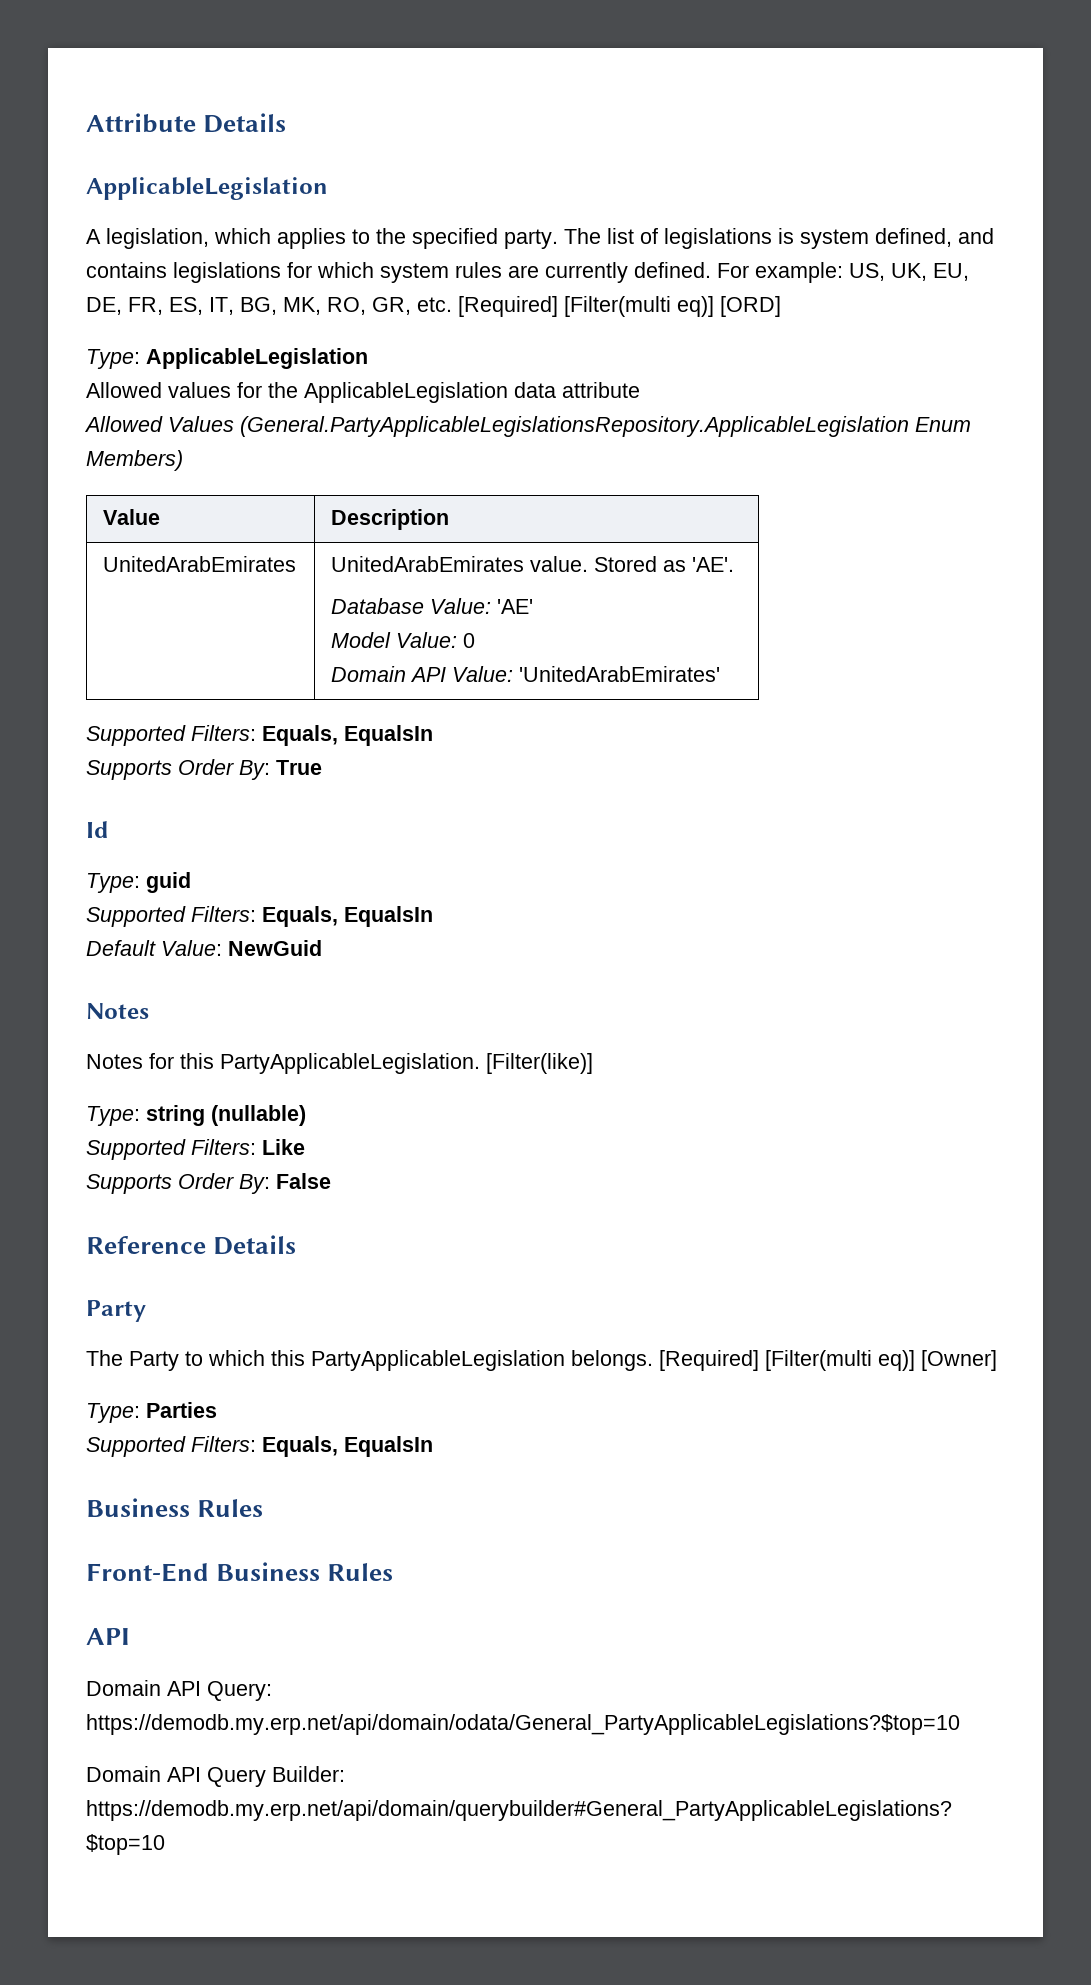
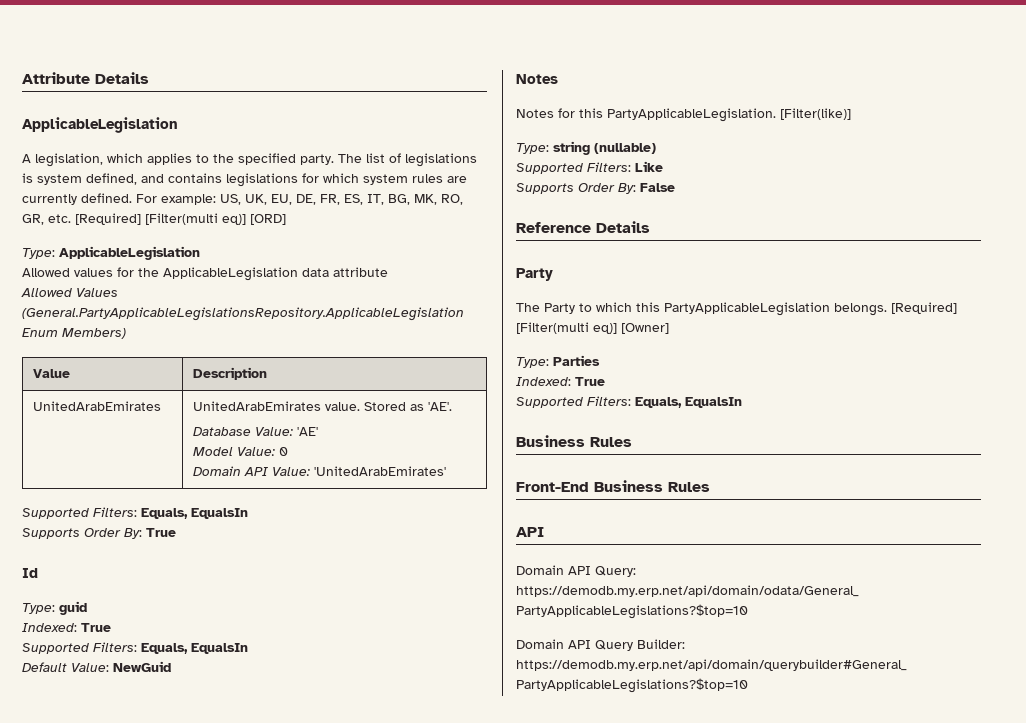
  Type: guid
+ Indexed: True
  Type: Parties
+ Indexed: True

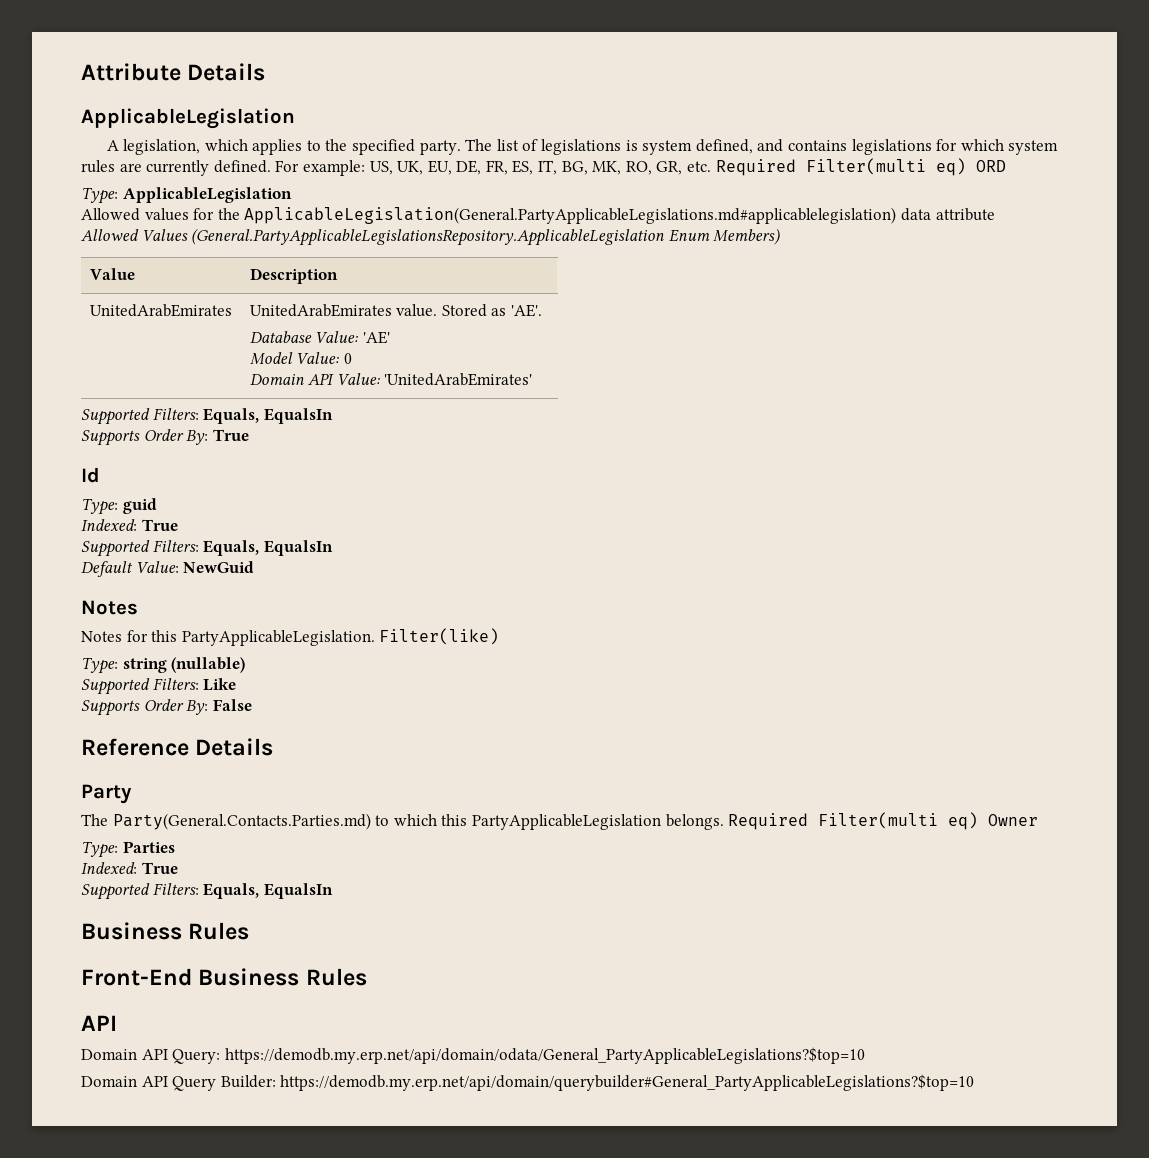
- For example: US, UK, EU, DE, FR, ES, IT, BG, MK, RO, GR, etc. [Required] [Filter(multi eq)] [ORD]
+ For example: US, UK, EU, DE, FR, ES, IT, BG, MK, RO, GR, etc. Required Filter(multi eq) ORD
- Allowed values for the ApplicableLegislation data attribute
+ Allowed values for the ApplicableLegislation(General.PartyApplicableLegislations.md#applicablelegislation) data attribute
- [Filter(like)]
+ Filter(like)
- The Party to which this PartyApplicableLegislation belongs.
+ The Party(General.Contacts.Parties.md) to which this PartyApplicableLegislation belongs.
- [Required] [Filter(multi eq)] [Owner]
+ Required Filter(multi eq) Owner

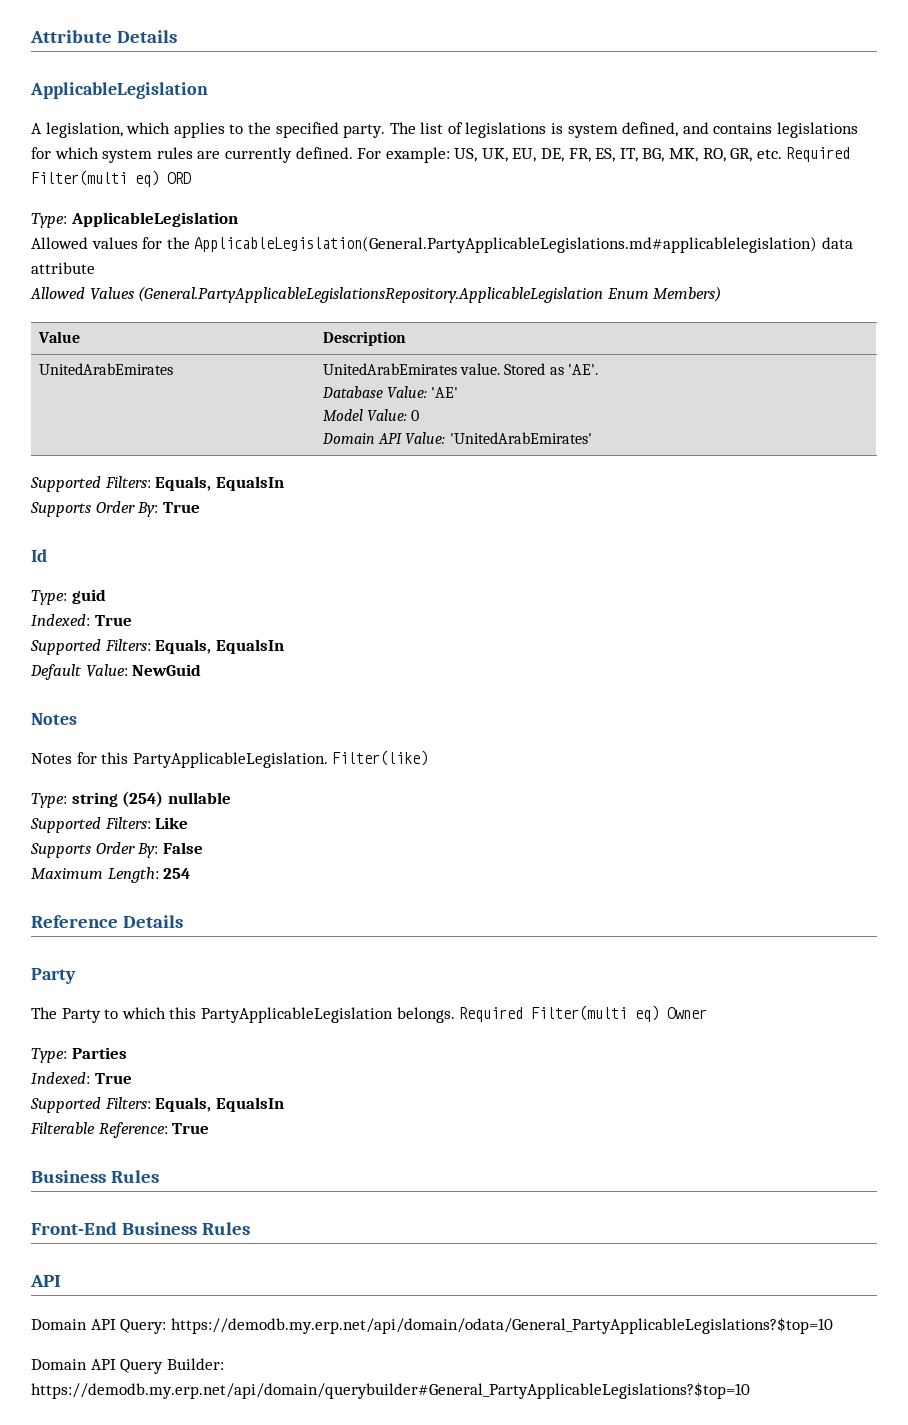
- Type: string (nullable)
+ Type: string (254) nullable
+ Maximum Length: 254
- The Party(General.Contacts.Parties.md) to which this PartyApplicableLegislation belongs.
+ The Party to which this PartyApplicableLegislation belongs.
+ Filterable Reference: True

